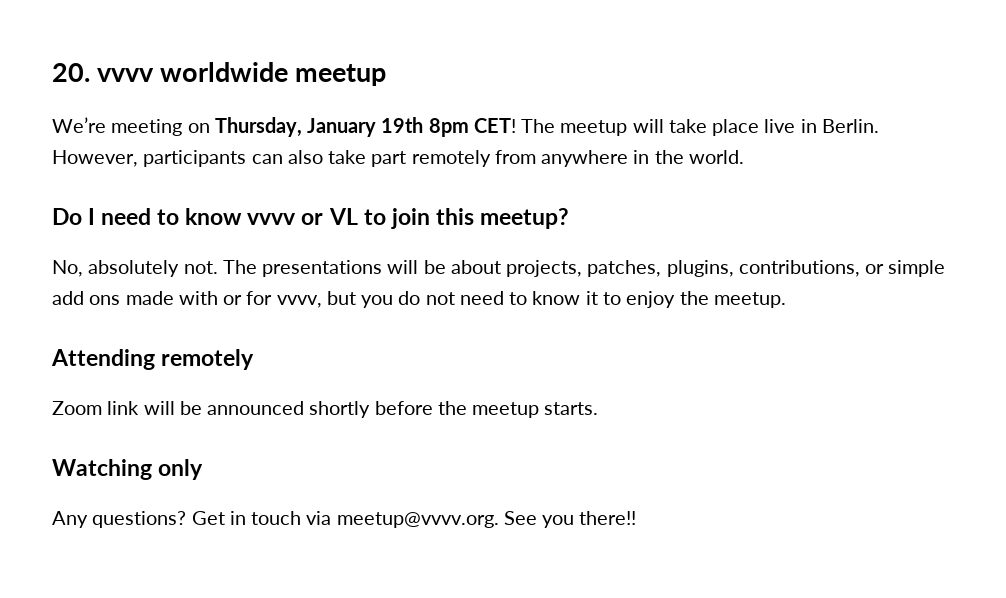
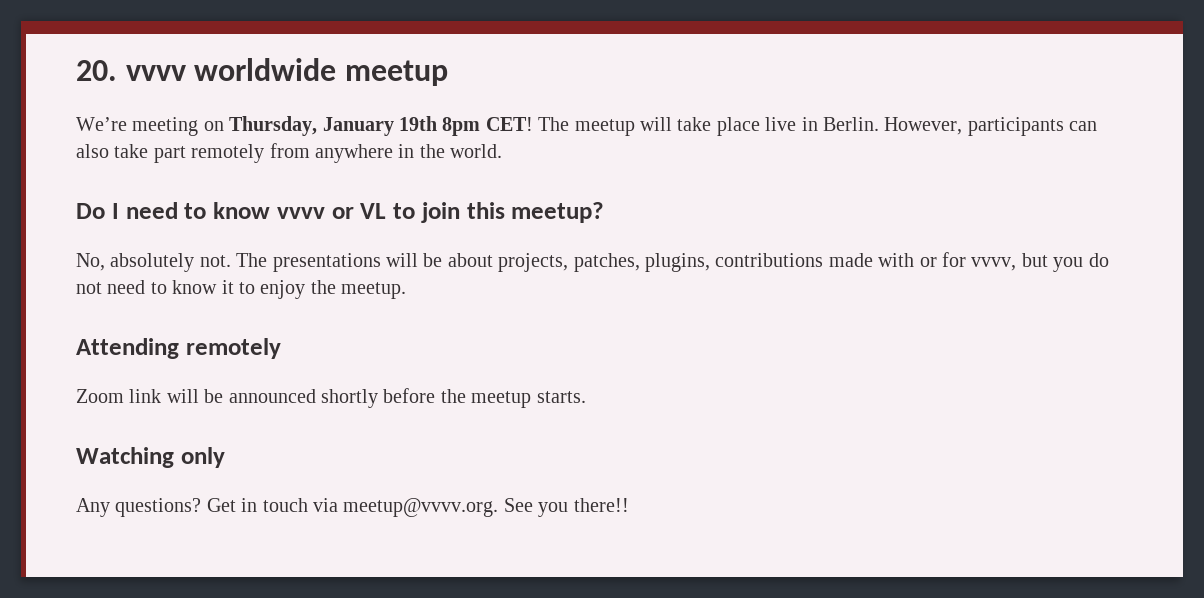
- The presentations will be about projects, patches, plugins, contributions, or simple add ons made with or for vvvv, but you do not need to know it to enjoy the meetup.
+ The presentations will be about projects, patches, plugins, contributions made with or for vvvv, but you do not need to know it to enjoy the meetup.

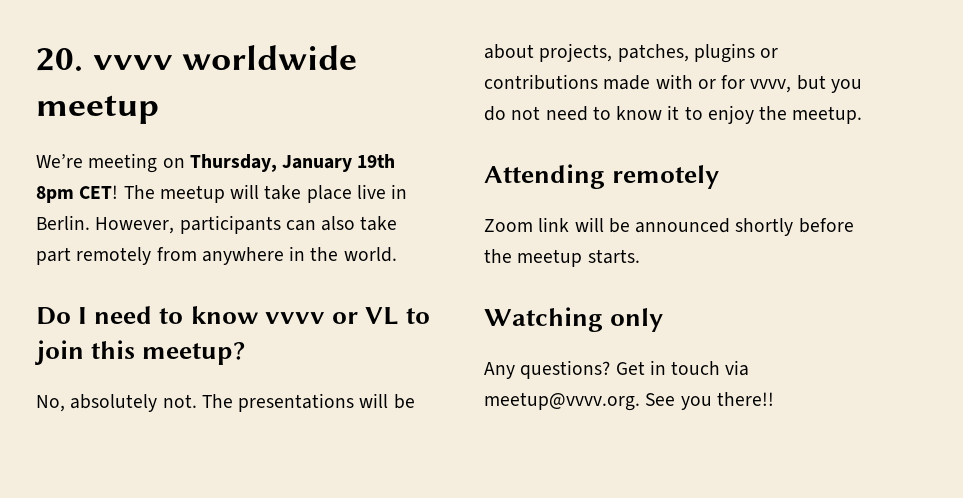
- The presentations will be about projects, patches, plugins, contributions made with or for vvvv, but you do not need to know it to enjoy the meetup.
+ The presentations will be about projects, patches, plugins or contributions made with or for vvvv, but you do not need to know it to enjoy the meetup.

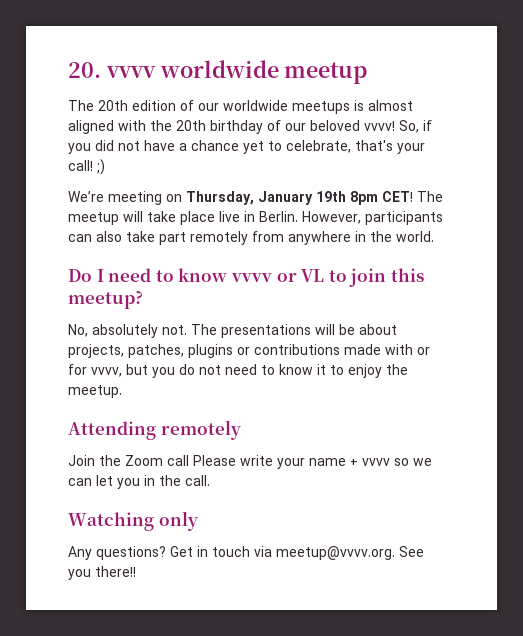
+ The 20th edition of our worldwide meetups is almost aligned with the 20th birthday of our beloved vvvv! So, if you did not have a chance yet to celebrate, that's your call! ;)
- Zoom link will be announced shortly before the meetup starts.
+ Join the Zoom call Please write your name + vvvv so we can let you in the call.

